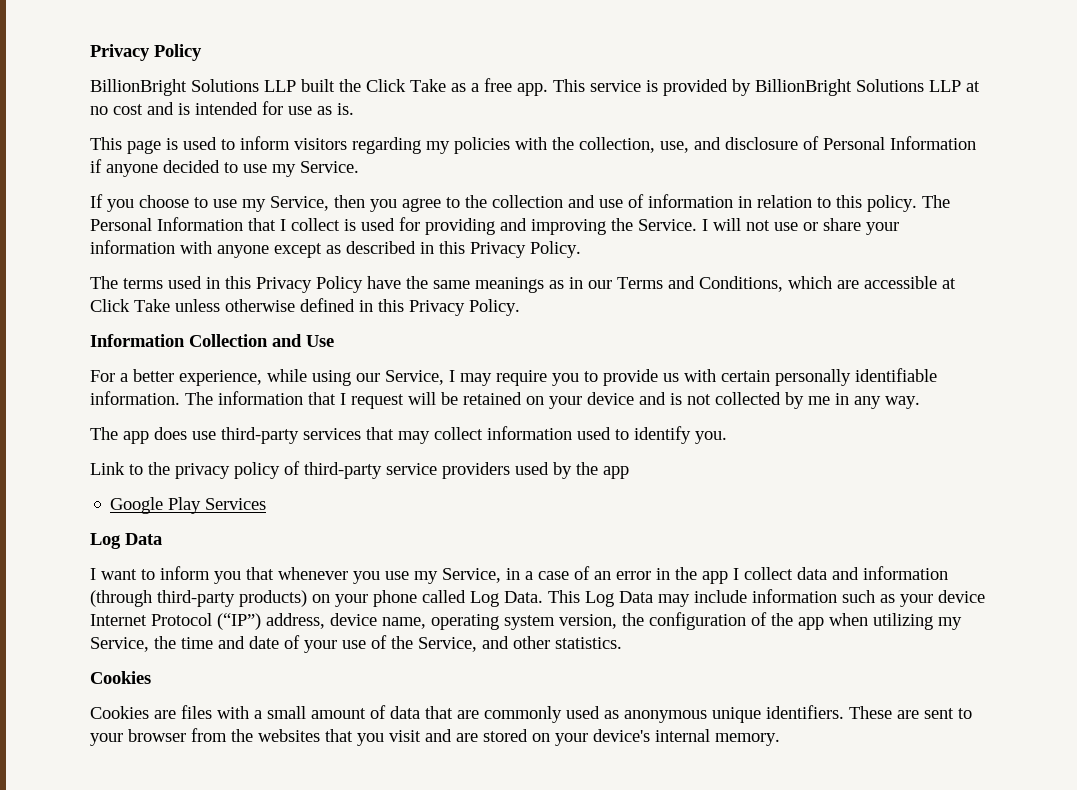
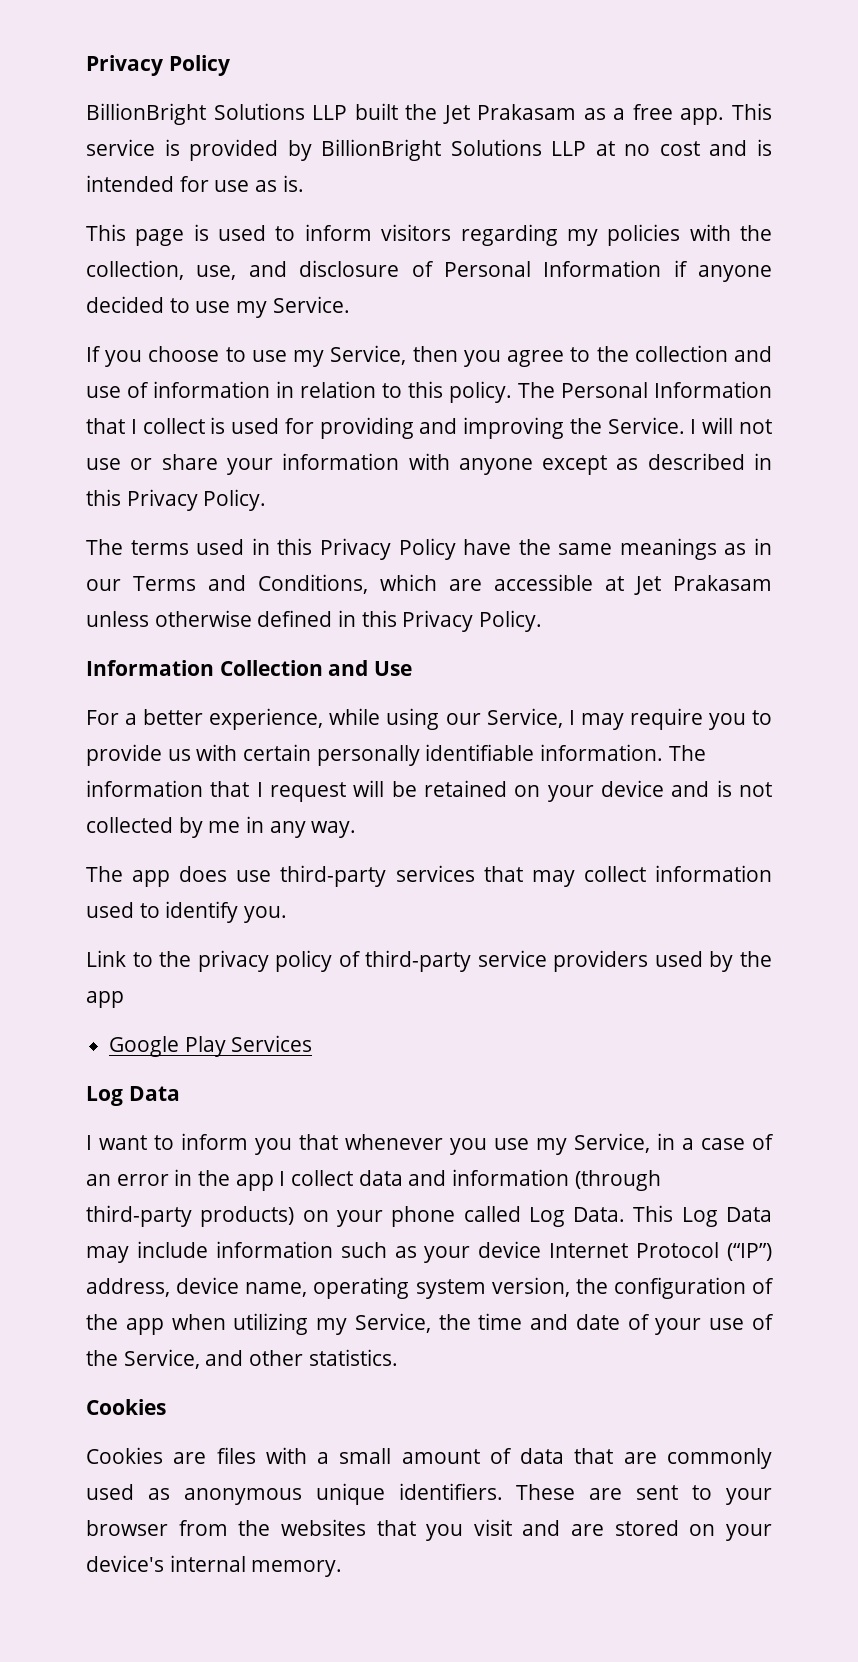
- BillionBright Solutions LLP built the Click Take as a free app.
+ BillionBright Solutions LLP built the Jet Prakasam as a free app.
- The terms used in this Privacy Policy have the same meanings as in our Terms and Conditions, which are accessible at Click Take unless otherwise defined in this Privacy Policy.
+ The terms used in this Privacy Policy have the same meanings as in our Terms and Conditions, which are accessible at Jet Prakasam unless otherwise defined in this Privacy Policy.

